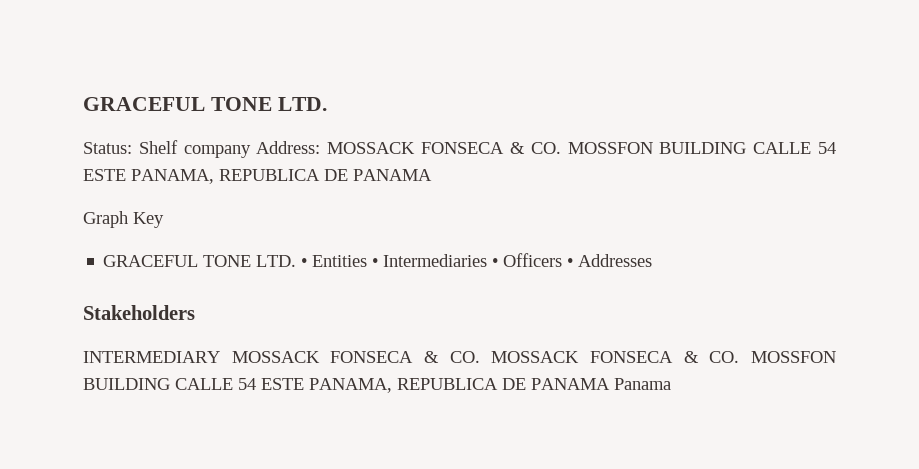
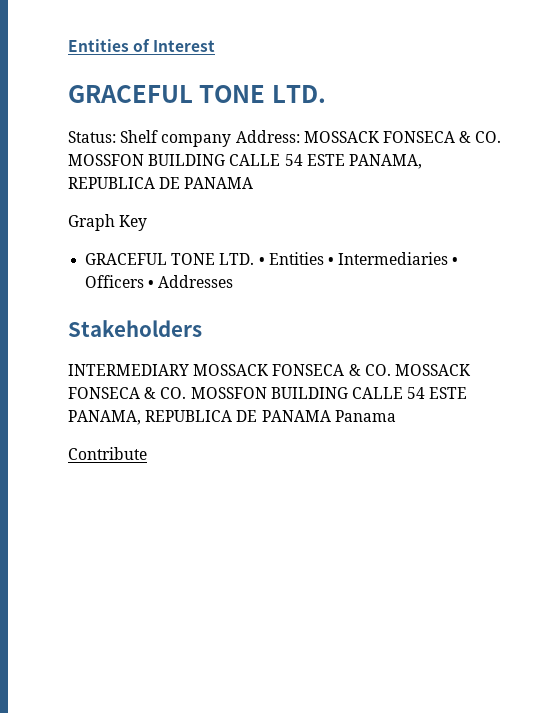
+ Entities of Interest
+ Contribute

